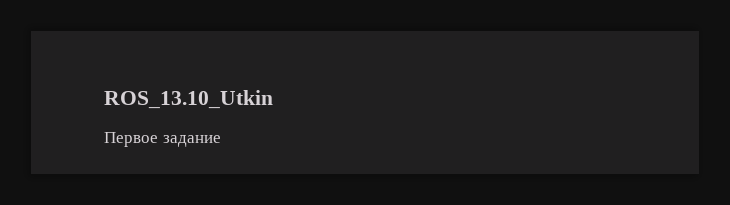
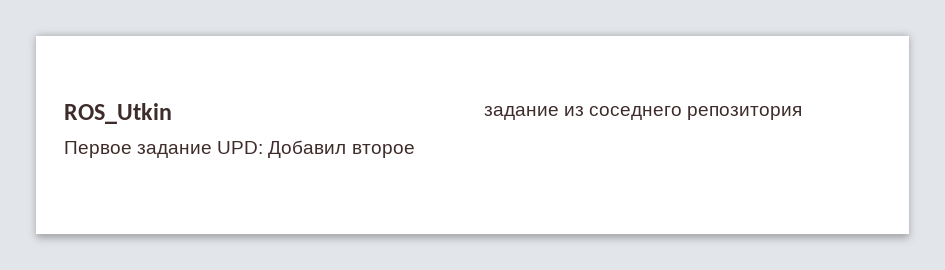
- ROS_13.10_Utkin
+ ROS_Utkin
- Первое задание
+ Первое задание UPD: Добавил второе задание из соседнего репозитория

